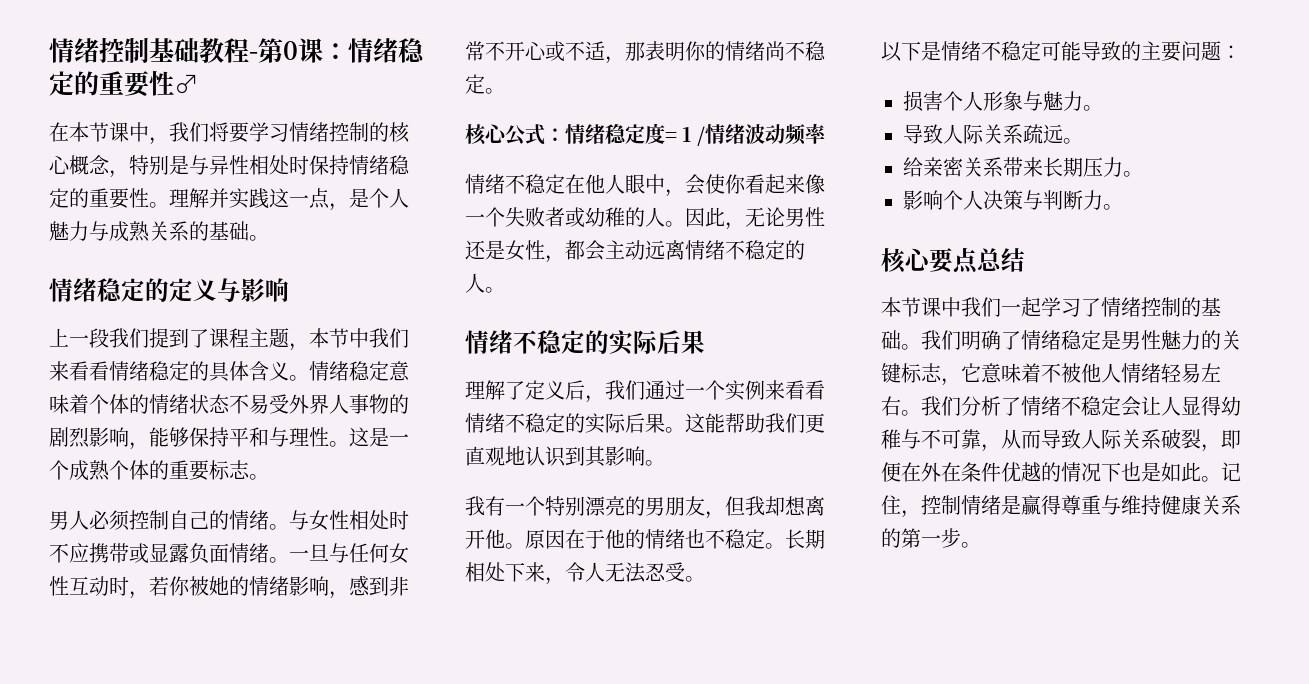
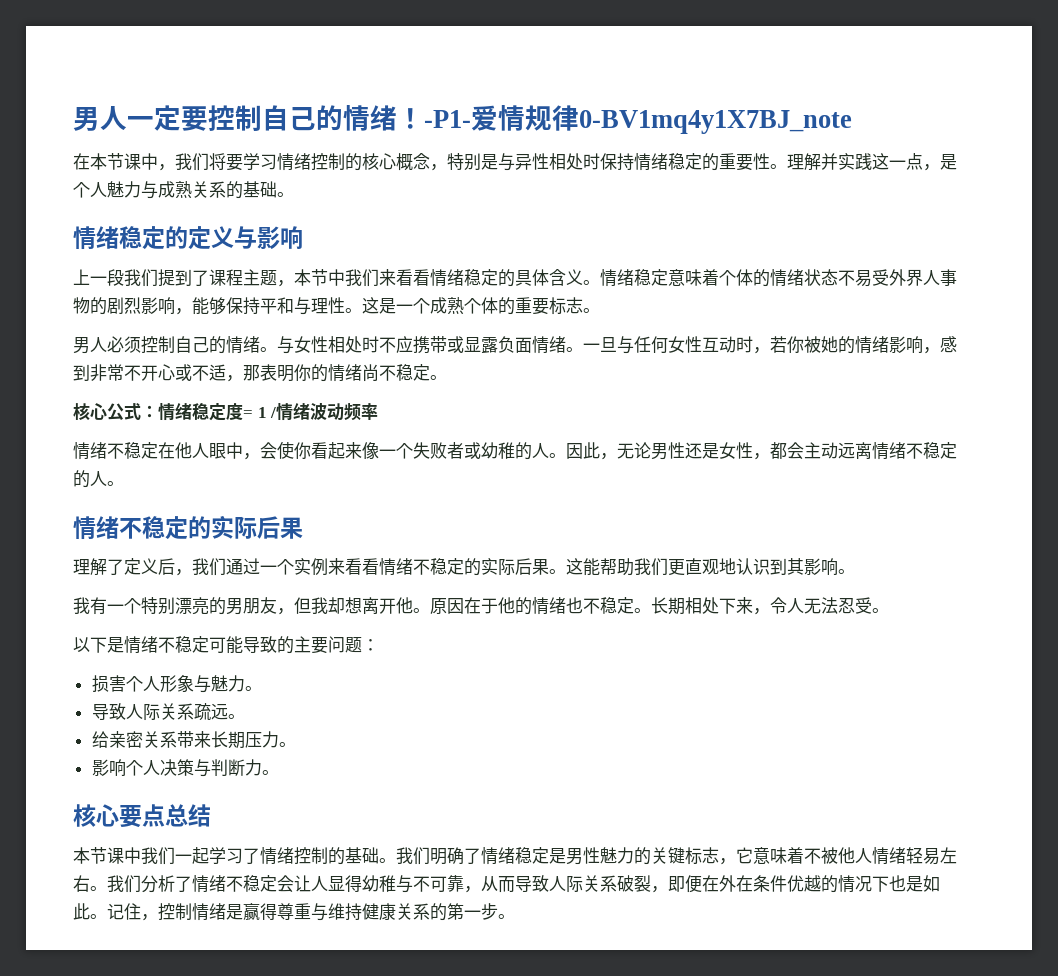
- 情绪控制基础教程-第0课：情绪稳定的重要性♂
+ 男人一定要控制自己的情绪！-P1-爱情规律0-BV1mq4y1X7BJ_note

